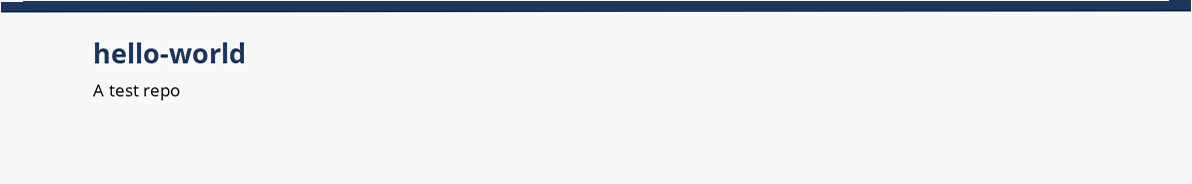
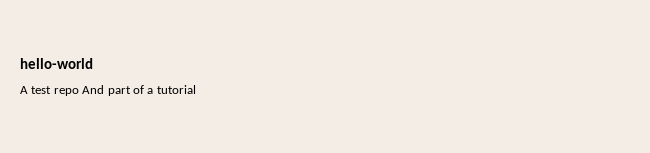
- A test repo
+ A test repo And part of a tutorial

